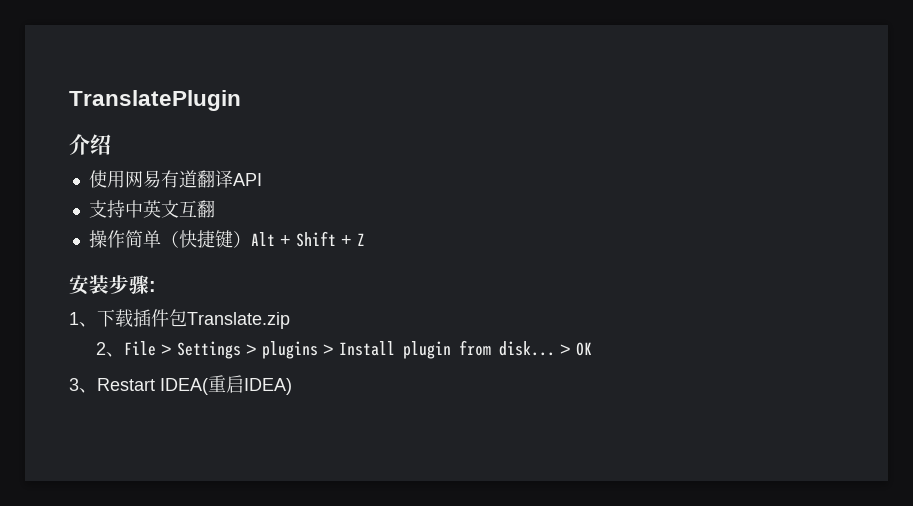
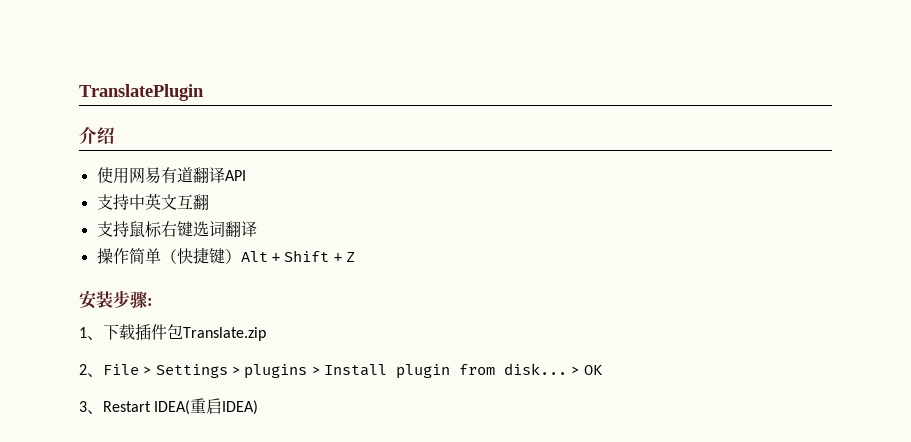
+ 支持鼠标右键选词翻译

